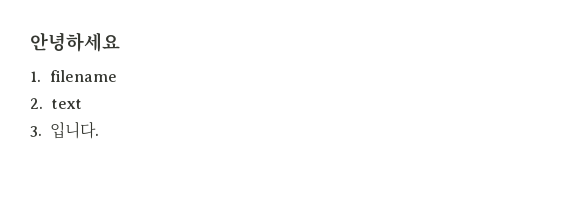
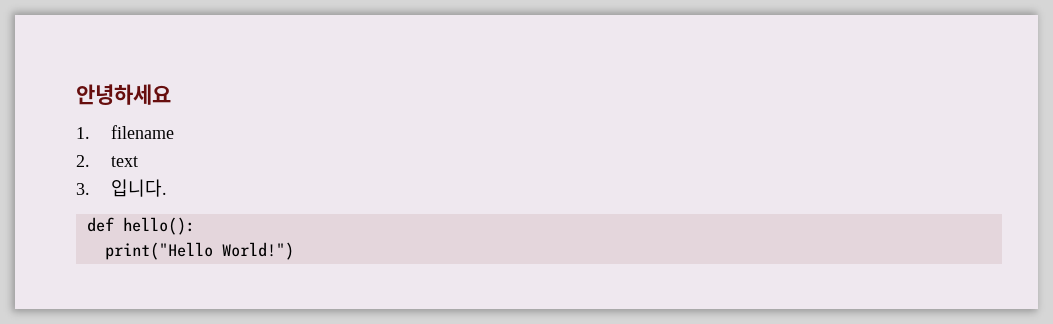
+ def hello():
+ print("Hello World!")

